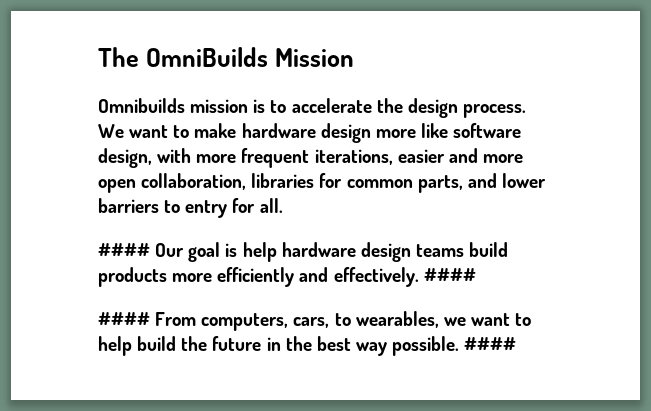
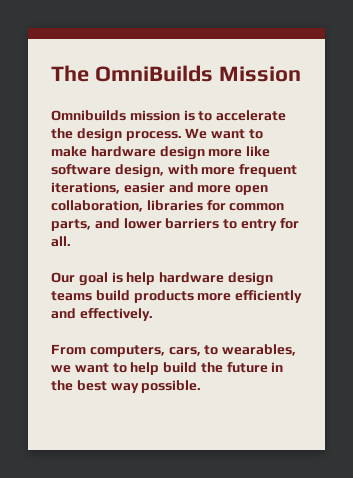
- #### Our goal is help hardware design teams build products more efficiently and effectively. ####
- #### From computers, cars, to wearables, we want to help build the future in the best way possible. ####
+ Our goal is help hardware design teams build products more efficiently and effectively.
+ From computers, cars, to wearables, we want to help build the future in the best way possible.

